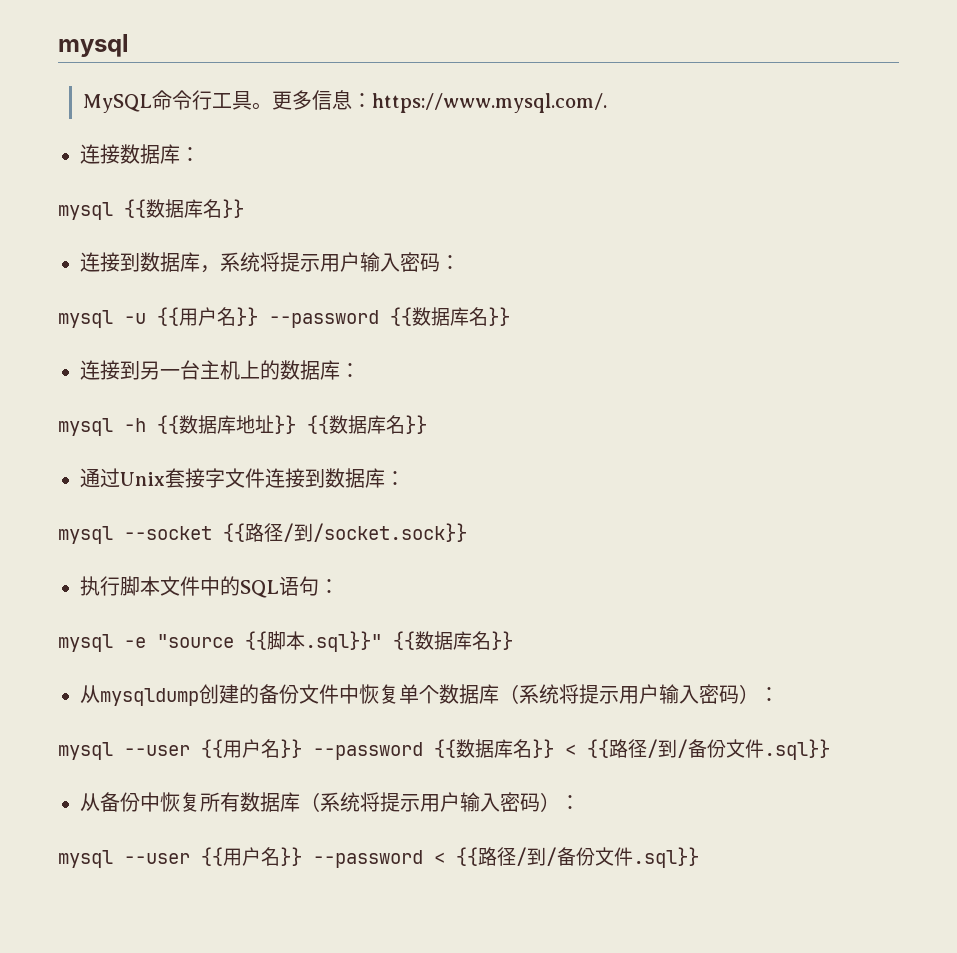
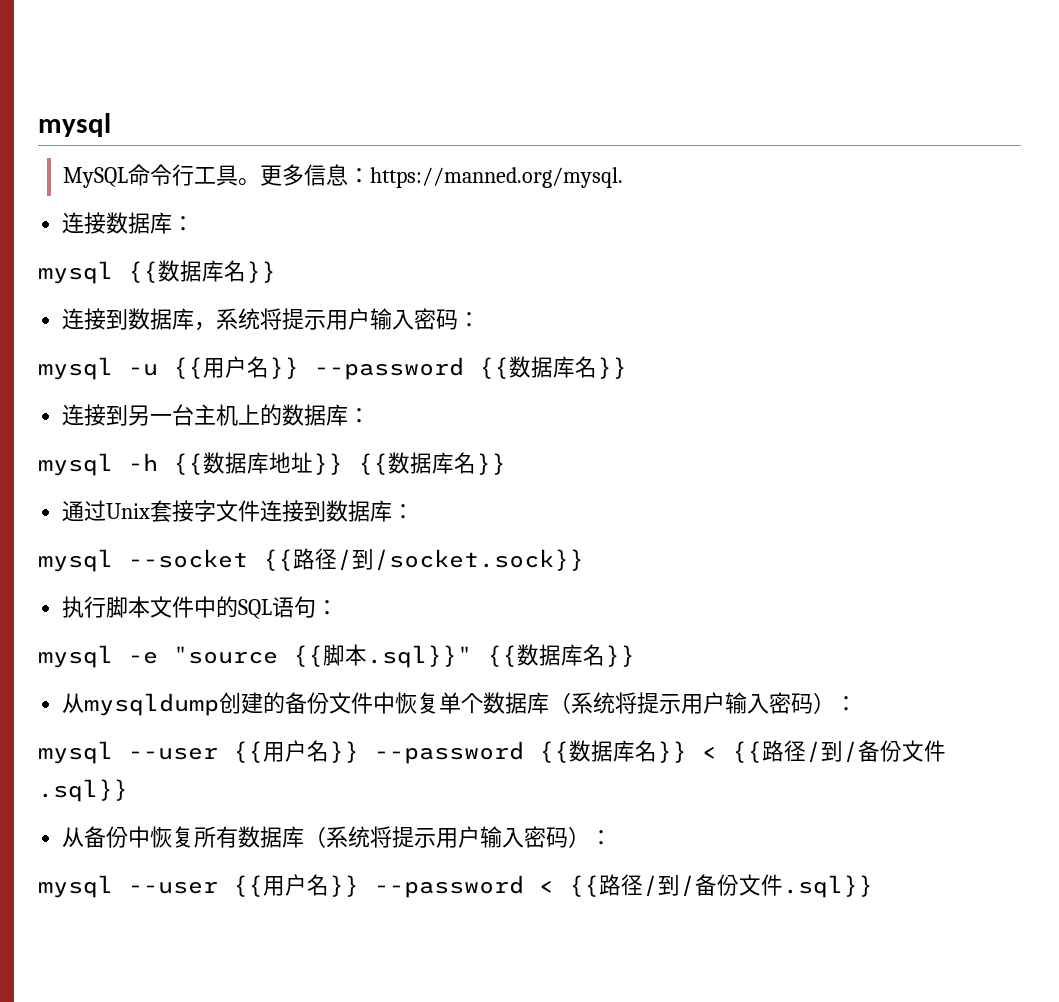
- 更多信息：https://www.mysql.com/.
+ 更多信息：https://manned.org/mysql.

